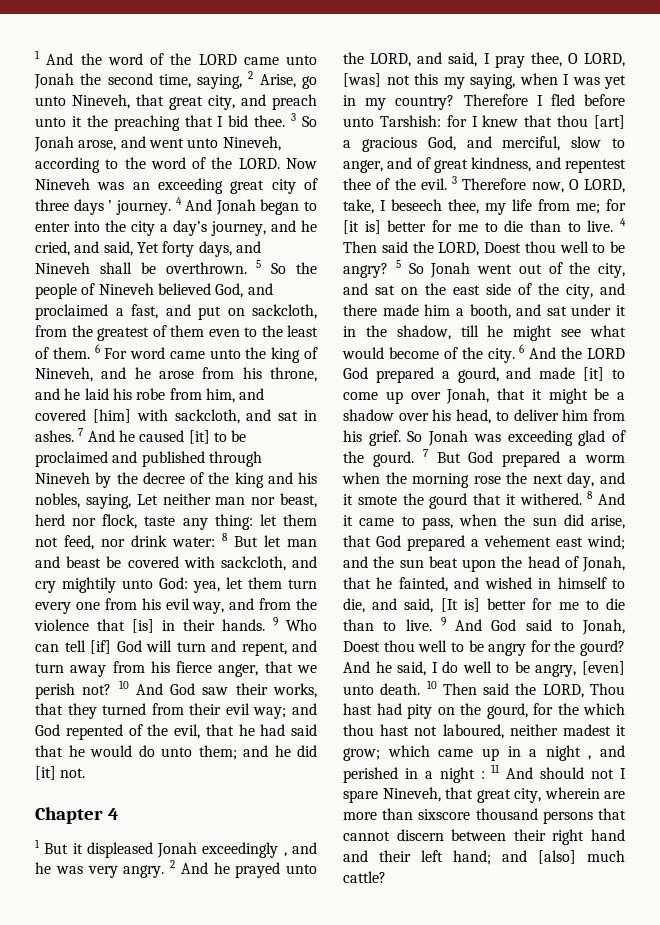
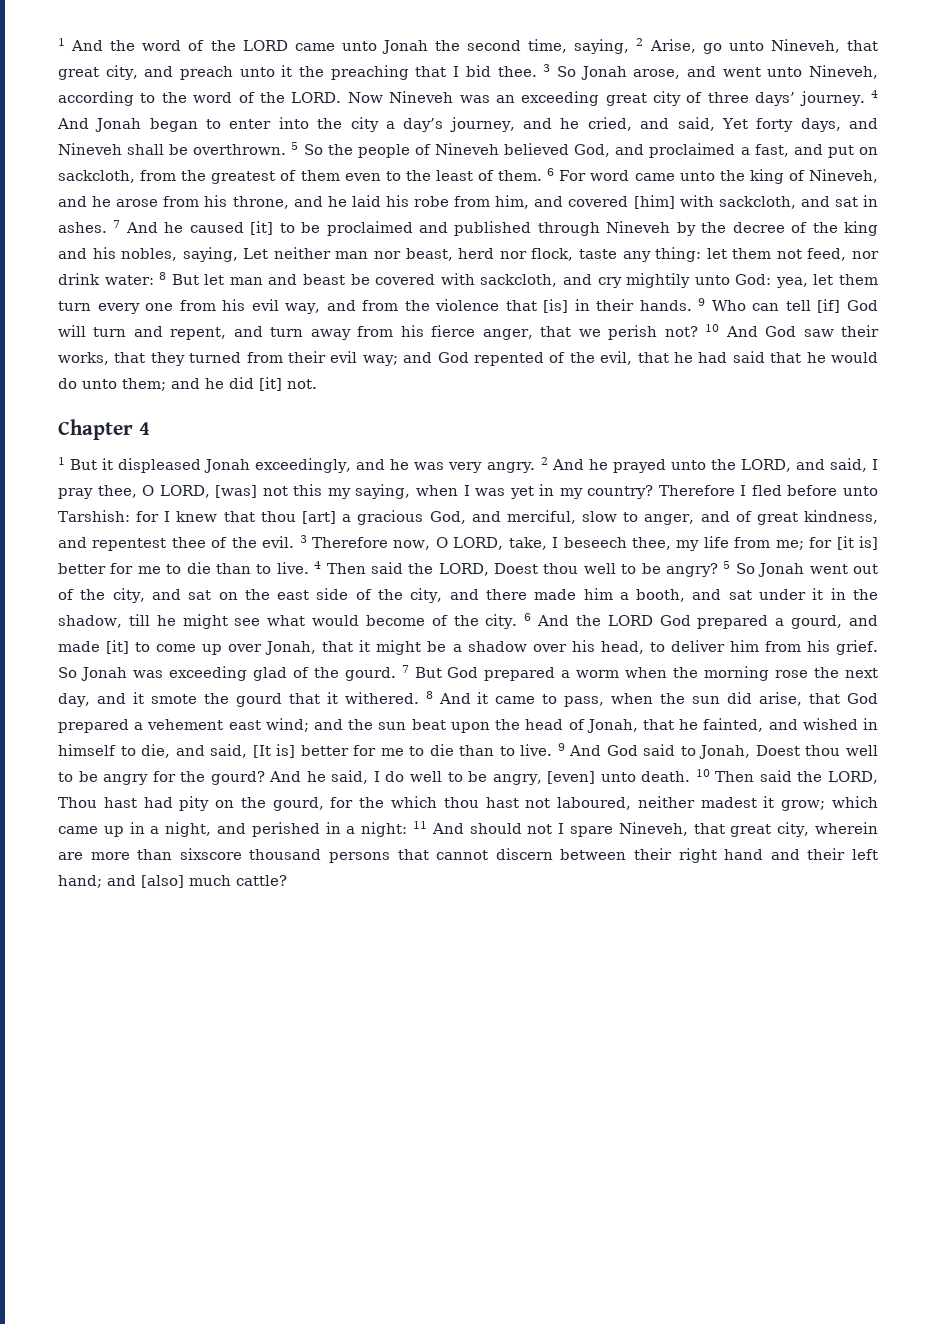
- Now Nineveh was an exceeding great city of three days ’ journey.
+ Now Nineveh was an exceeding great city of three days’ journey.
- 1 But it displeased Jonah exceedingly , and he was very angry.
+ 1 But it displeased Jonah exceedingly, and he was very angry.
- which came up in a night , and perished in a night :
+ which came up in a night, and perished in a night:

